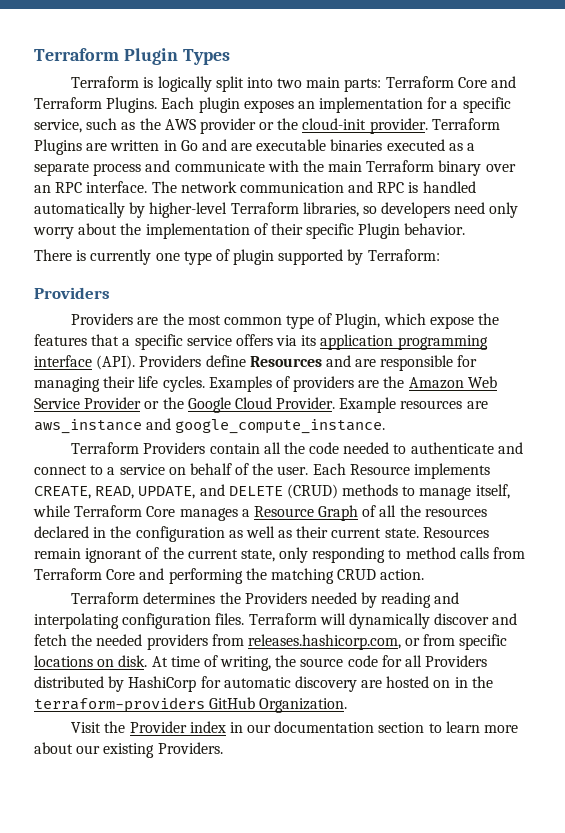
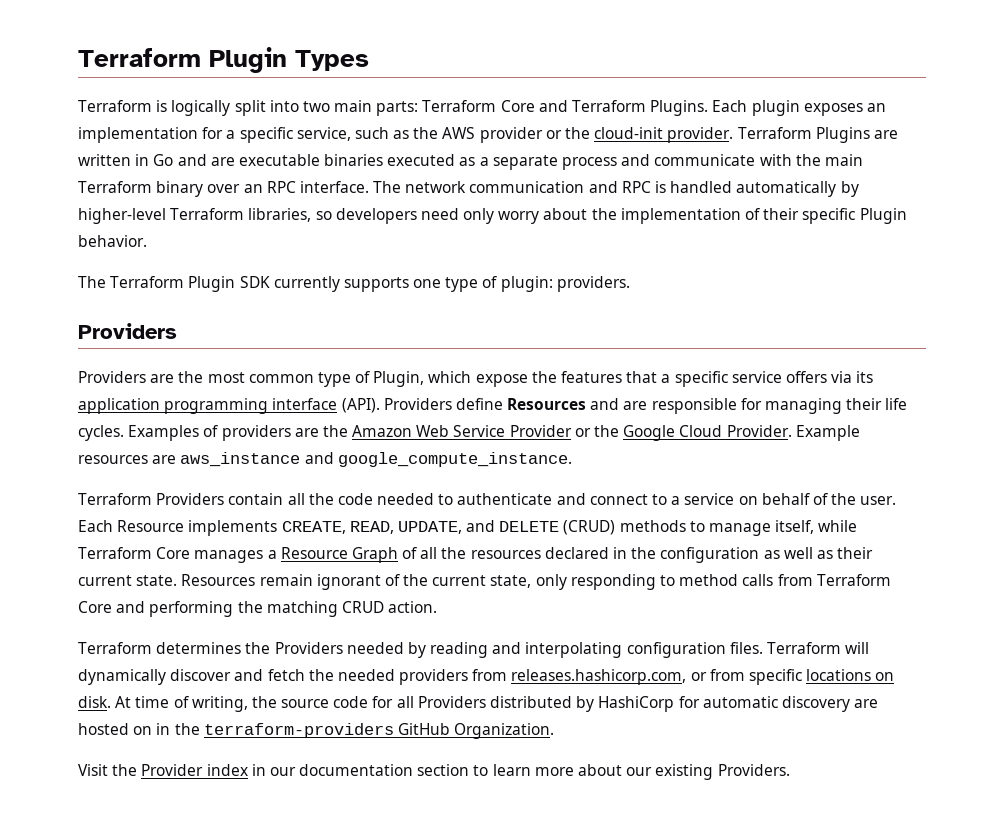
- There is currently one type of plugin supported by Terraform:
+ The Terraform Plugin SDK currently supports one type of plugin: providers.

